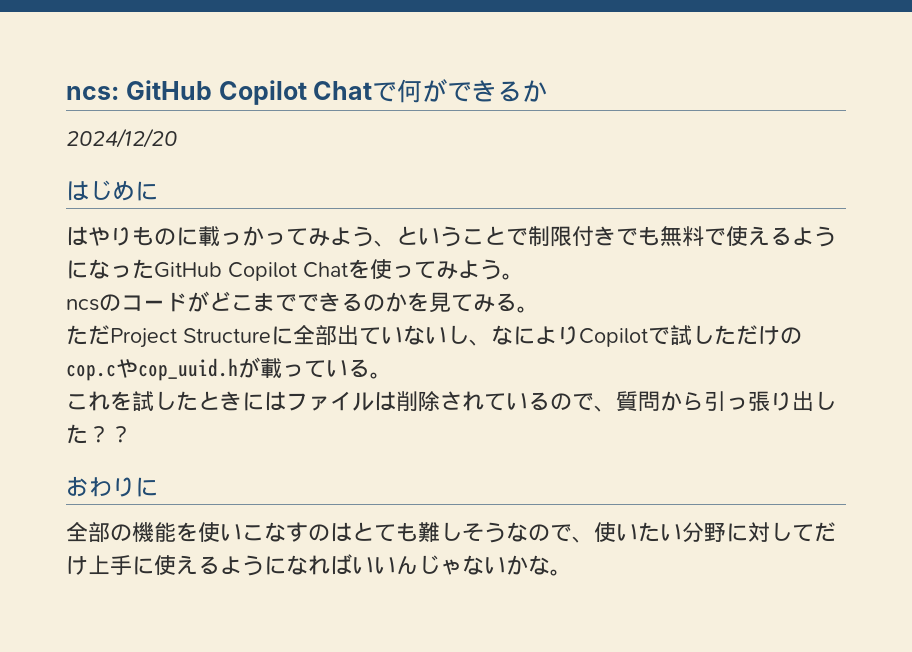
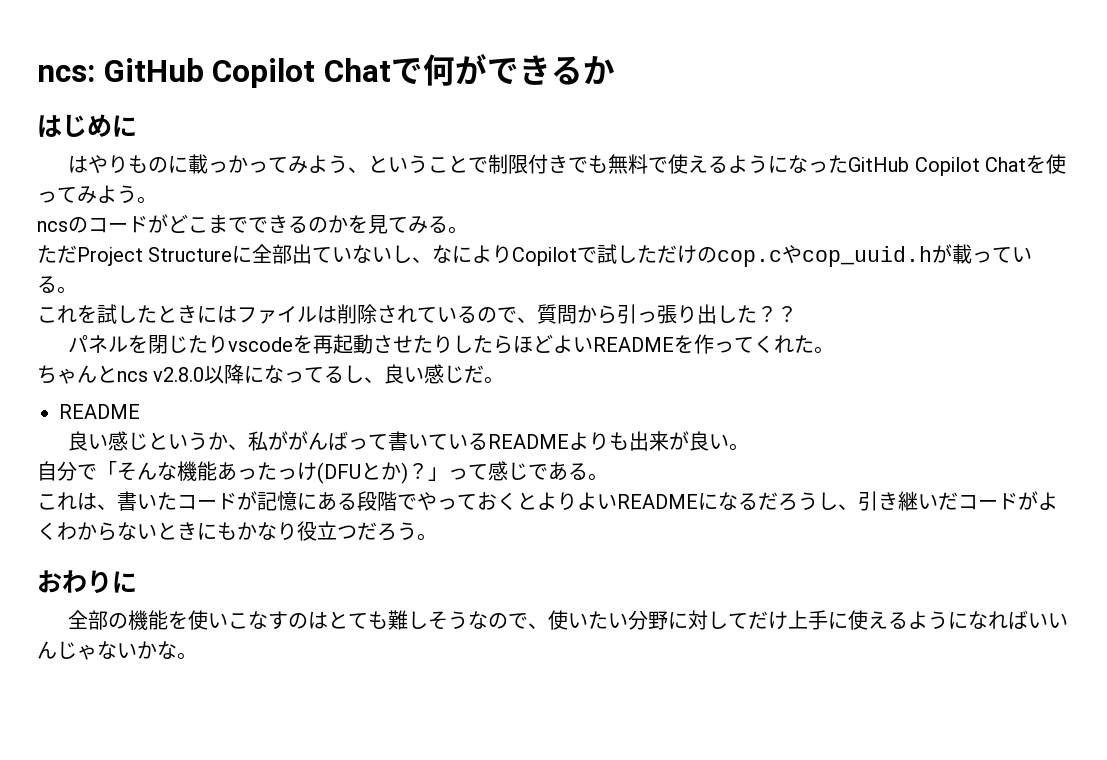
- 2024/12/20
+ パネルを閉じたりvscodeを再起動させたりしたらほどよいREADMEを作ってくれた。
+ ちゃんとncs v2.8.0以降になってるし、良い感じだ。
+ README
+ 良い感じというか、私ががんばって書いているREADMEよりも出来が良い。
+ 自分で「そんな機能あったっけ(DFUとか)？」って感じである。
+ これは、書いたコードが記憶にある段階でやっておくとよりよいREADMEになるだろうし、引き継いだコードがよくわからないときにもかなり役立つだろう。

